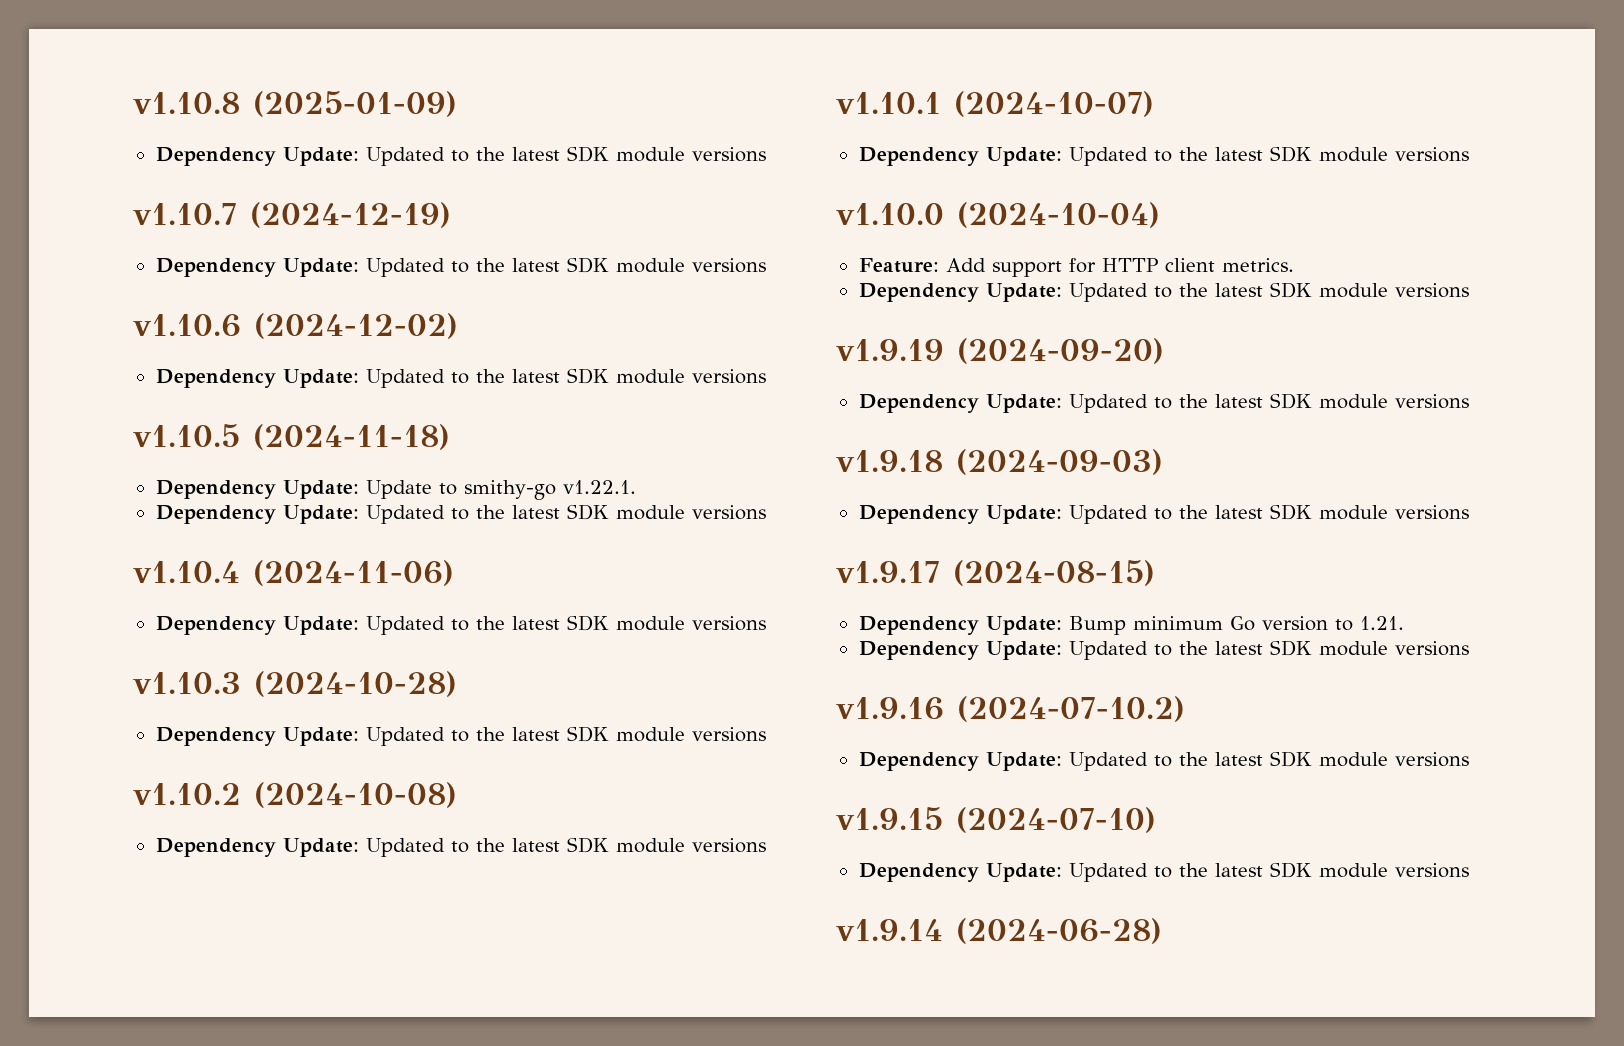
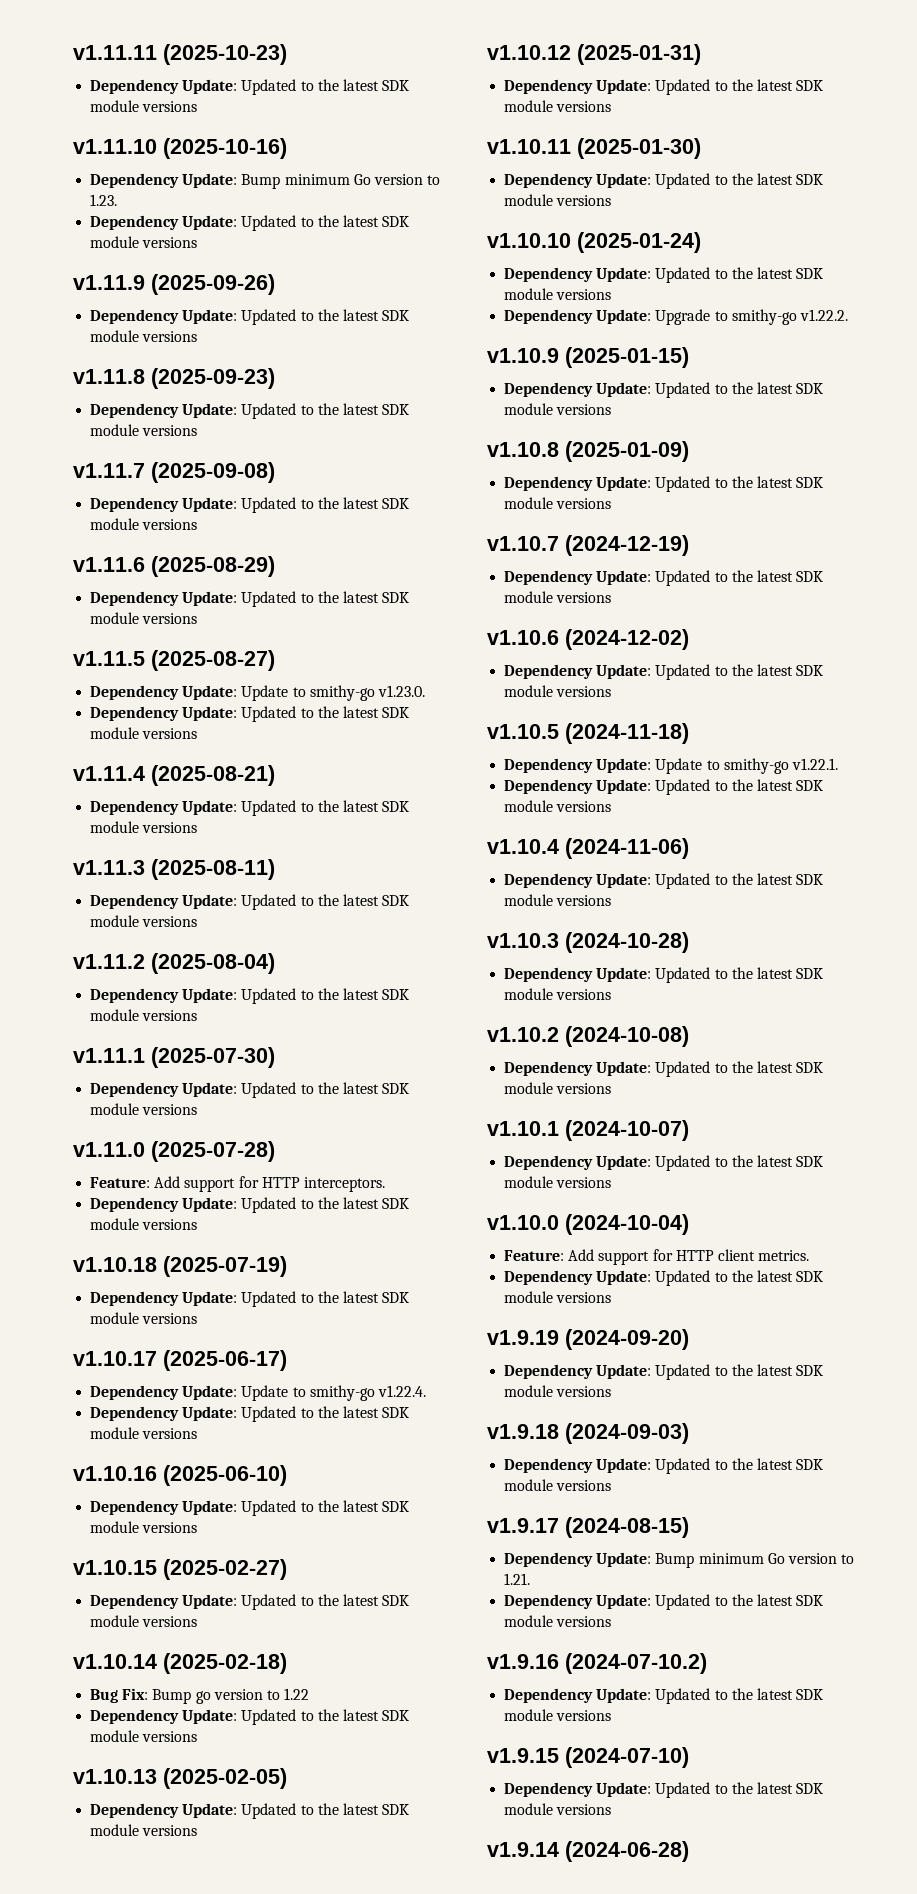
+ v1.11.11 (2025-10-23)
+ Dependency Update: Updated to the latest SDK module versions
+ v1.11.10 (2025-10-16)
+ Dependency Update: Bump minimum Go version to 1.23.
+ Dependency Update: Updated to the latest SDK module versions
+ v1.11.9 (2025-09-26)
+ Dependency Update: Updated to the latest SDK module versions
+ v1.11.8 (2025-09-23)
+ Dependency Update: Updated to the latest SDK module versions
+ v1.11.7 (2025-09-08)
+ Dependency Update: Updated to the latest SDK module versions
+ v1.11.6 (2025-08-29)
+ Dependency Update: Updated to the latest SDK module versions
+ v1.11.5 (2025-08-27)
+ Dependency Update: Update to smithy-go v1.23.0.
+ Dependency Update: Updated to the latest SDK module versions
+ v1.11.4 (2025-08-21)
+ Dependency Update: Updated to the latest SDK module versions
+ v1.11.3 (2025-08-11)
+ Dependency Update: Updated to the latest SDK module versions
+ v1.11.2 (2025-08-04)
+ Dependency Update: Updated to the latest SDK module versions
+ v1.11.1 (2025-07-30)
+ Dependency Update: Updated to the latest SDK module versions
+ v1.11.0 (2025-07-28)
+ Feature: Add support for HTTP interceptors.
+ Dependency Update: Updated to the latest SDK module versions
+ v1.10.18 (2025-07-19)
+ Dependency Update: Updated to the latest SDK module versions
+ v1.10.17 (2025-06-17)
+ Dependency Update: Update to smithy-go v1.22.4.
+ Dependency Update: Updated to the latest SDK module versions
+ v1.10.16 (2025-06-10)
+ Dependency Update: Updated to the latest SDK module versions
+ v1.10.15 (2025-02-27)
+ Dependency Update: Updated to the latest SDK module versions
+ v1.10.14 (2025-02-18)
+ Bug Fix: Bump go version to 1.22
+ Dependency Update: Updated to the latest SDK module versions
+ v1.10.13 (2025-02-05)
+ Dependency Update: Updated to the latest SDK module versions
+ v1.10.12 (2025-01-31)
+ Dependency Update: Updated to the latest SDK module versions
+ v1.10.11 (2025-01-30)
+ Dependency Update: Updated to the latest SDK module versions
+ v1.10.10 (2025-01-24)
+ Dependency Update: Updated to the latest SDK module versions
+ Dependency Update: Upgrade to smithy-go v1.22.2.
+ v1.10.9 (2025-01-15)
+ Dependency Update: Updated to the latest SDK module versions

